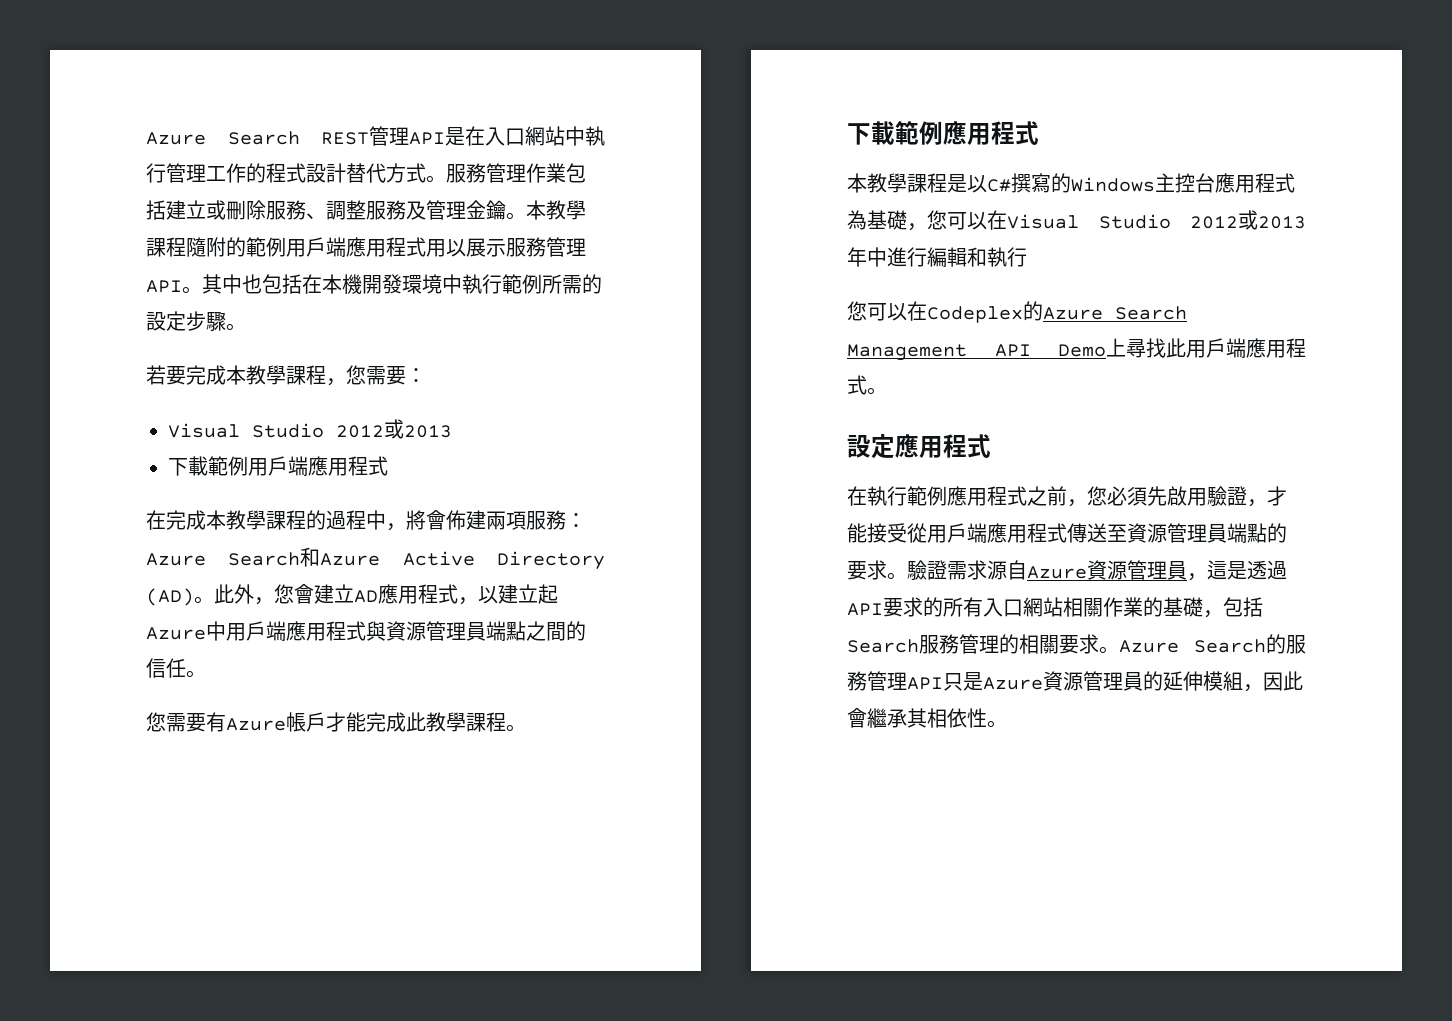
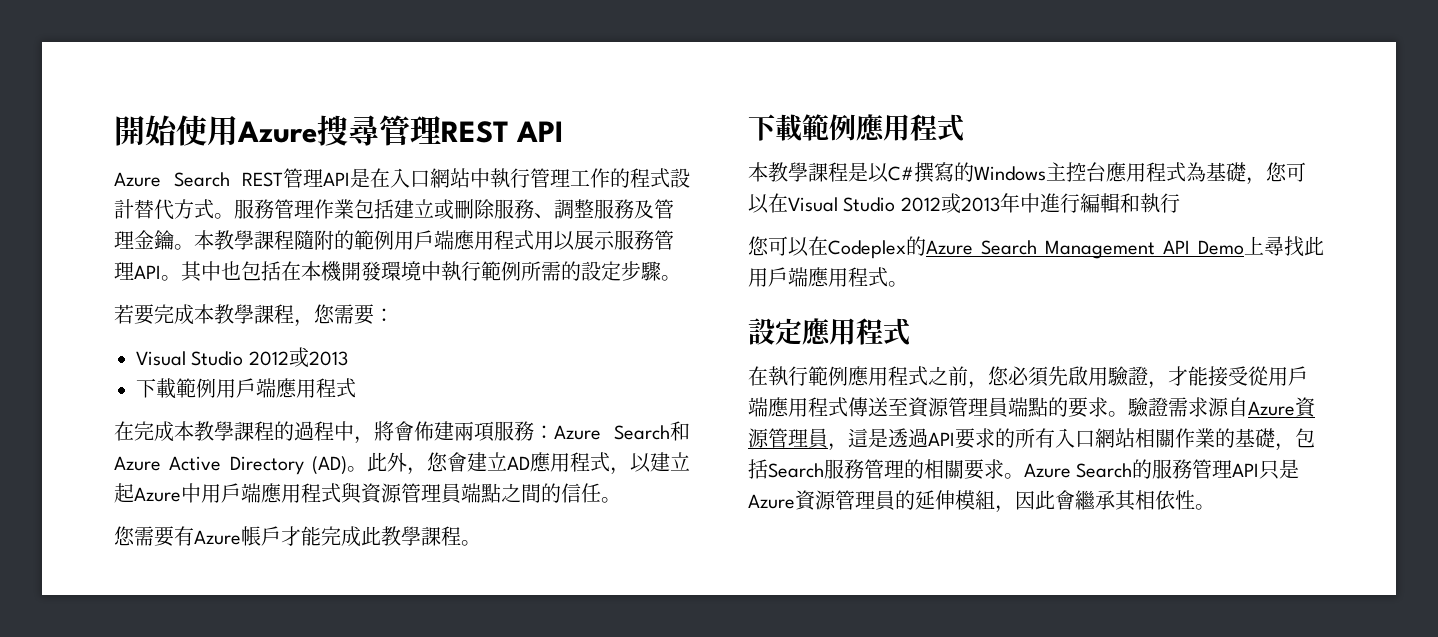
+ 開始使用Azure搜尋管理REST API

